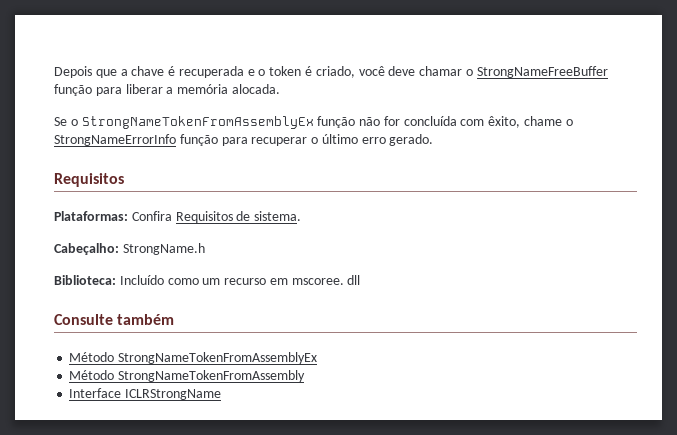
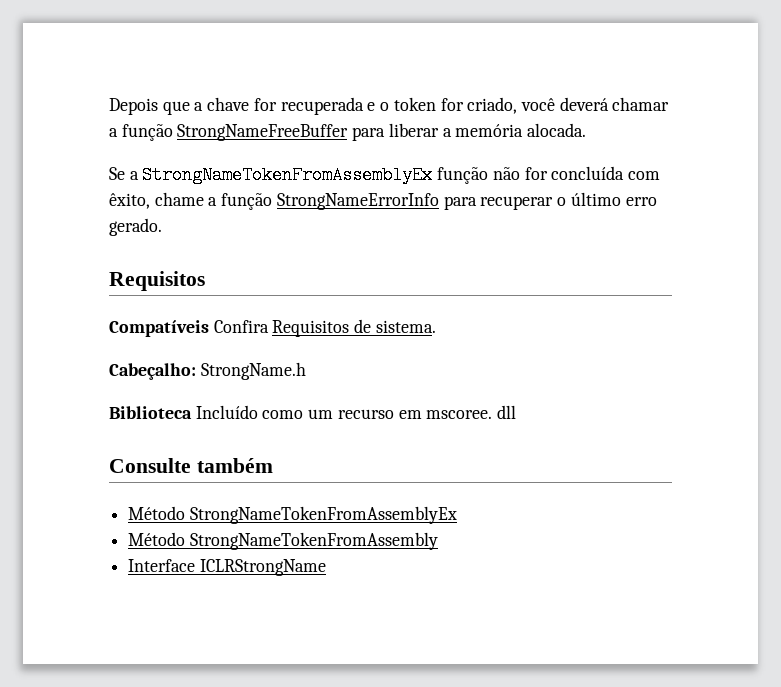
- Depois que a chave é recuperada e o token é criado, você deve chamar o StrongNameFreeBuffer função para liberar a memória alocada.
+ Depois que a chave for recuperada e o token for criado, você deverá chamar a função StrongNameFreeBuffer para liberar a memória alocada.
- Se o StrongNameTokenFromAssemblyEx função não for concluída com êxito, chame o StrongNameErrorInfo função para recuperar o último erro gerado.
+ Se a StrongNameTokenFromAssemblyEx função não for concluída com êxito, chame a função StrongNameErrorInfo para recuperar o último erro gerado.
- Plataformas: Confira Requisitos de sistema.
+ Compatíveis Confira Requisitos de sistema.
- Biblioteca: Incluído como um recurso em mscoree. dll
+ Biblioteca Incluído como um recurso em mscoree. dll

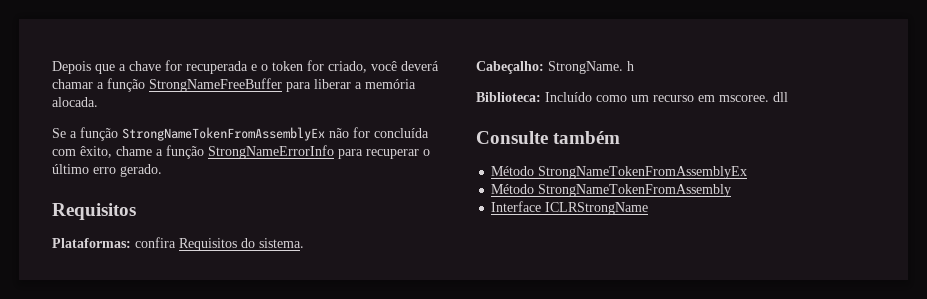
- Se a StrongNameTokenFromAssemblyEx função não for concluída com êxito, chame a função StrongNameErrorInfo para recuperar o último erro gerado.
+ Se a função StrongNameTokenFromAssemblyEx não for concluída com êxito, chame a função StrongNameErrorInfo para recuperar o último erro gerado.
- Compatíveis Confira Requisitos de sistema.
+ Plataformas: confira Requisitos do sistema.
- Cabeçalho: StrongName.h
- Biblioteca Incluído como um recurso em mscoree. dll
+ Cabeçalho: StrongName. h
+ Biblioteca: Incluído como um recurso em mscoree. dll

